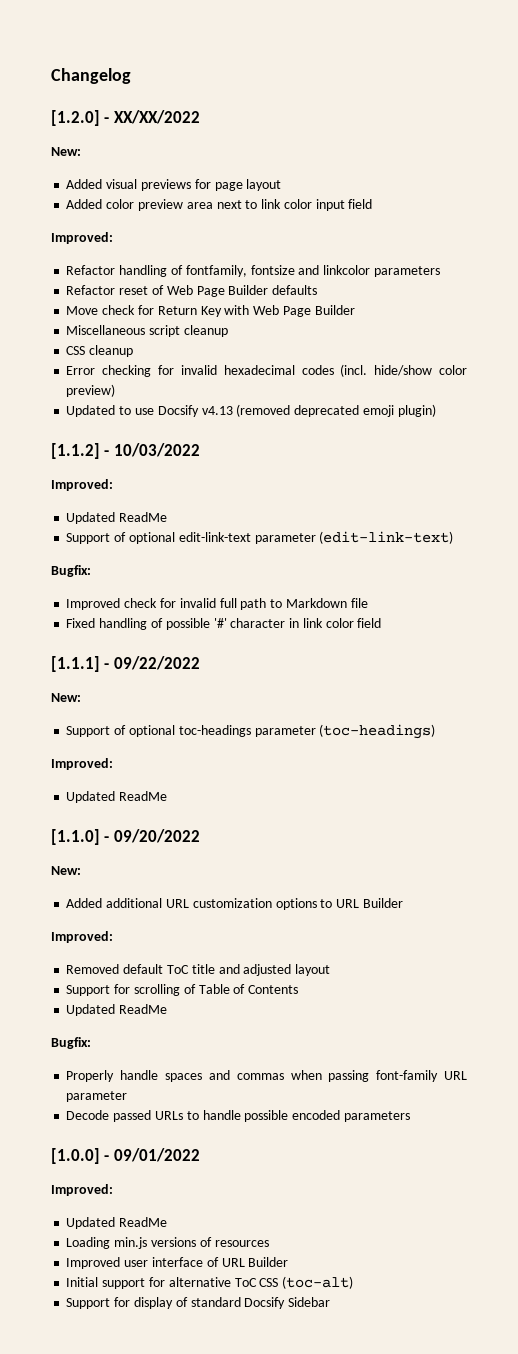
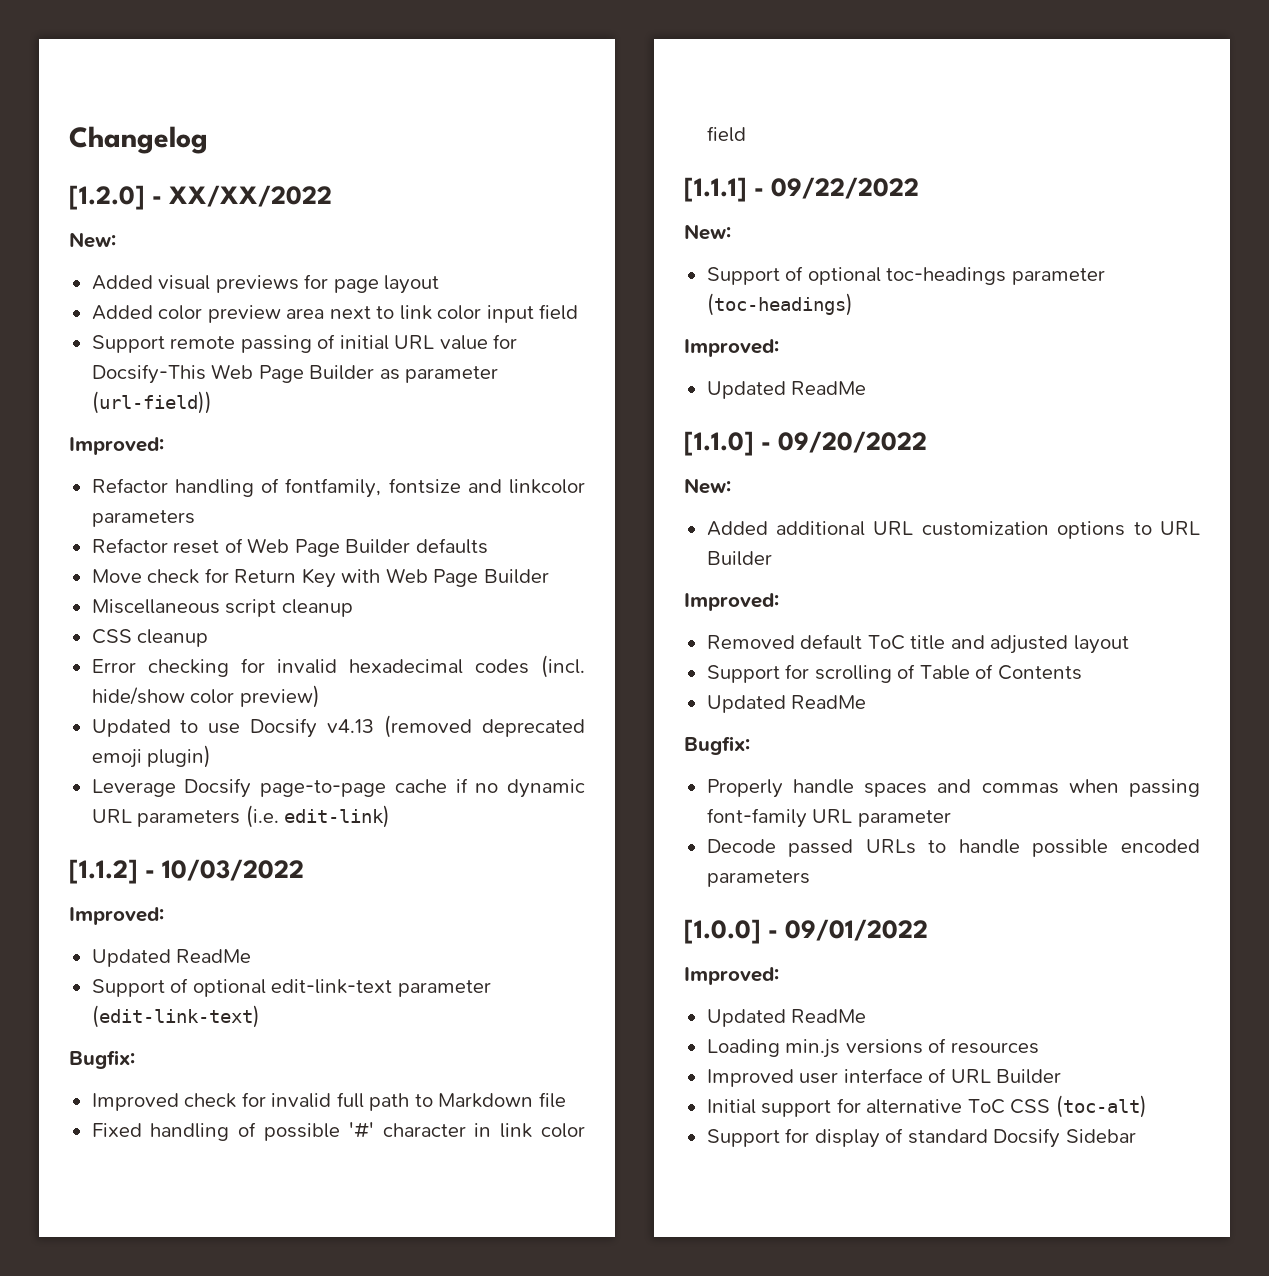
+ Support remote passing of initial URL value for Docsify-This Web Page Builder as parameter (url-field))
+ Leverage Docsify page-to-page cache if no dynamic URL parameters (i.e. edit-link)

